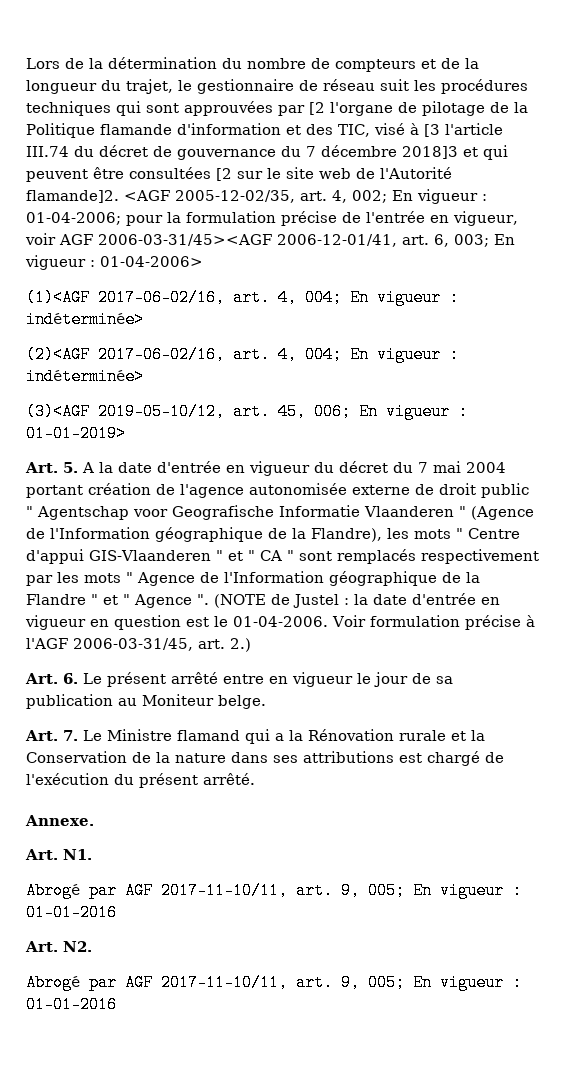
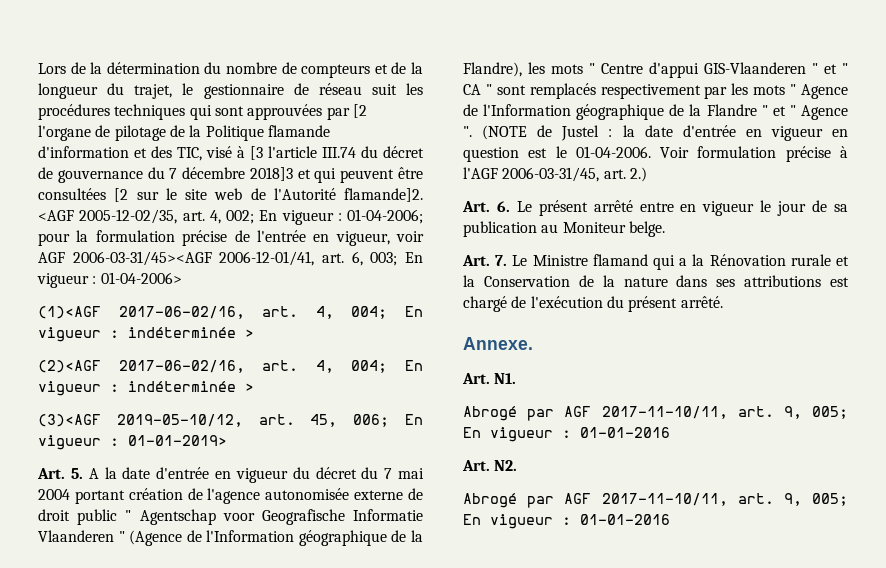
- (1)<AGF 2017-06-02/16, art. 4, 004; En vigueur : indéterminée>
+ (1)<AGF 2017-06-02/16, art. 4, 004; En vigueur : indéterminée >
- (2)<AGF 2017-06-02/16, art. 4, 004; En vigueur : indéterminée>
+ (2)<AGF 2017-06-02/16, art. 4, 004; En vigueur : indéterminée >

